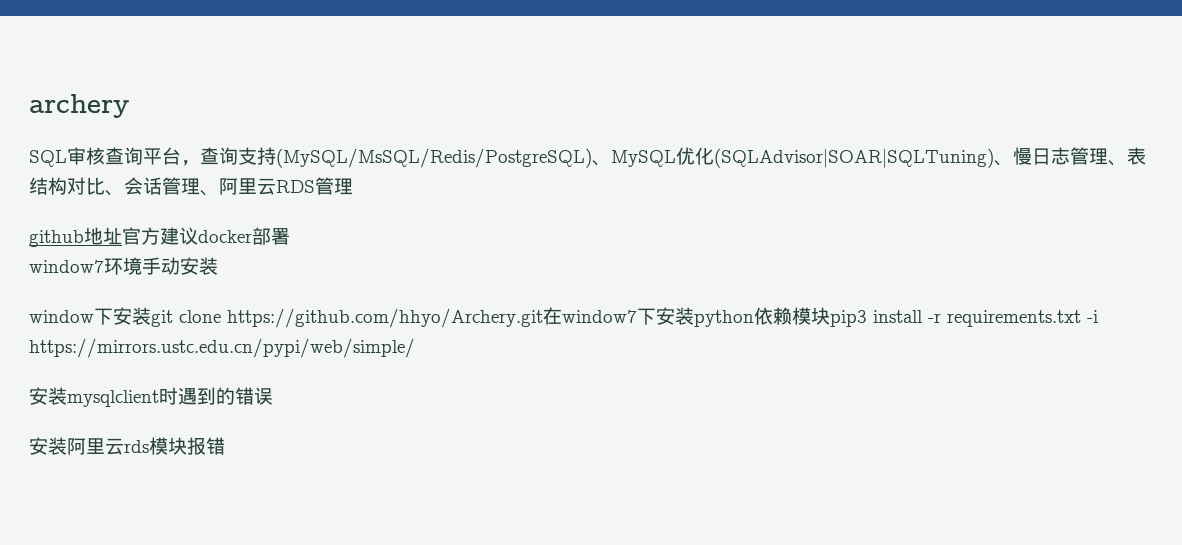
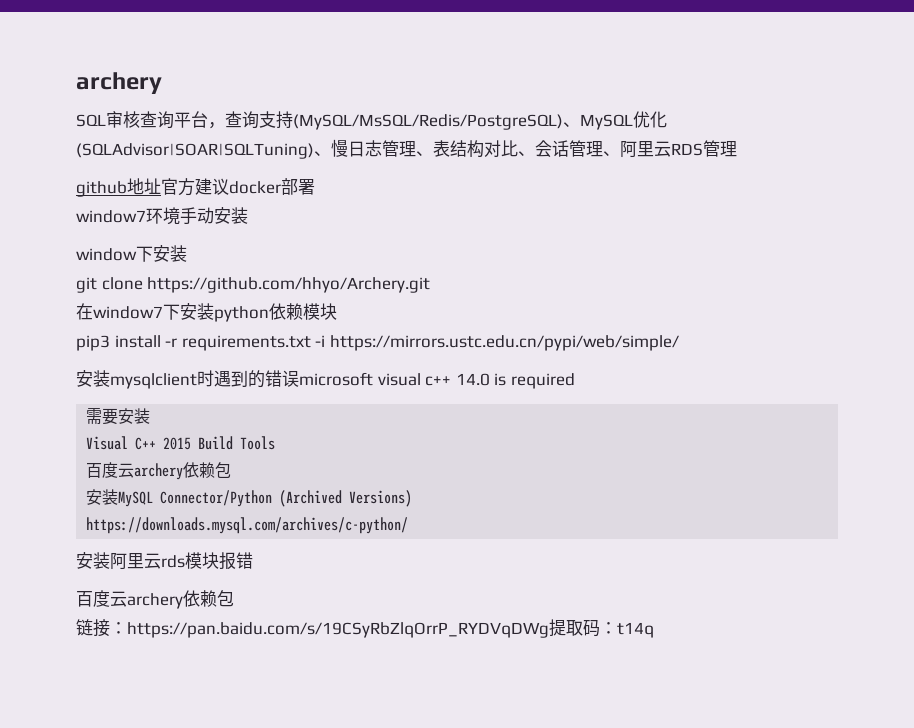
- window下安装git clone https://github.com/hhyo/Archery.git在window7下安装python依赖模块pip3 install -r requirements.txt -i https://mirrors.ustc.edu.cn/pypi/web/simple/
+ window下安装
+ git clone https://github.com/hhyo/Archery.git
+ 在window7下安装python依赖模块
+ pip3 install -r requirements.txt -i https://mirrors.ustc.edu.cn/pypi/web/simple/
- 安装mysqlclient时遇到的错误
+ 安装mysqlclient时遇到的错误microsoft visual c++ 14.0 is required
+ 需要安装
+ Visual C++ 2015 Build Tools
+ 百度云archery依赖包
+ 安装MySQL Connector/Python (Archived Versions)
+ https://downloads.mysql.com/archives/c-python/
  安装阿里云rds模块报错
+ 百度云archery依赖包
+ 链接：https://pan.baidu.com/s/19CSyRbZlqOrrP_RYDVqDWg提取码：t14q

